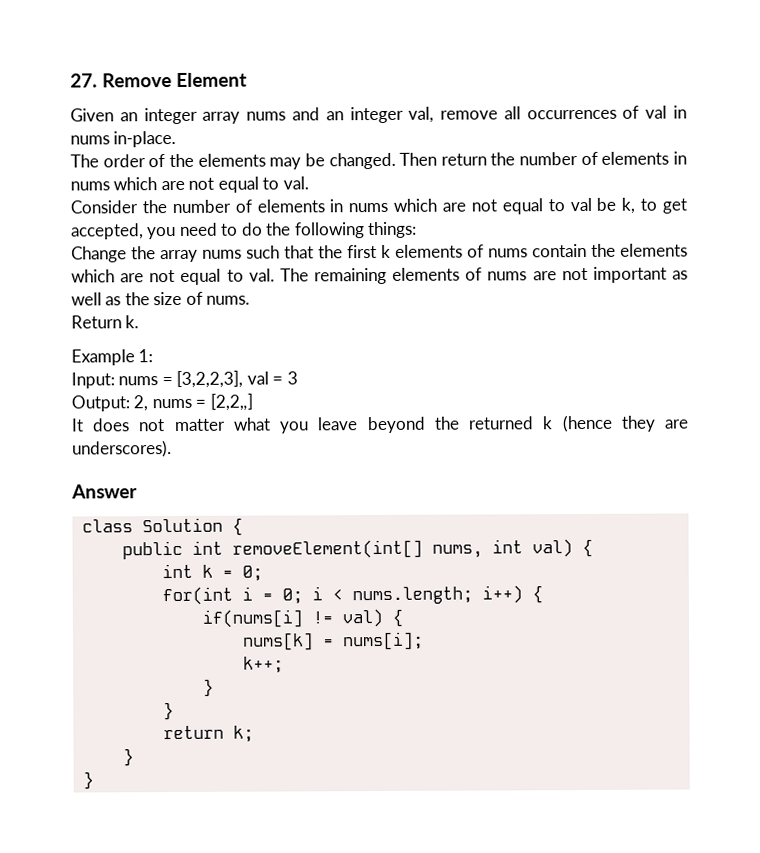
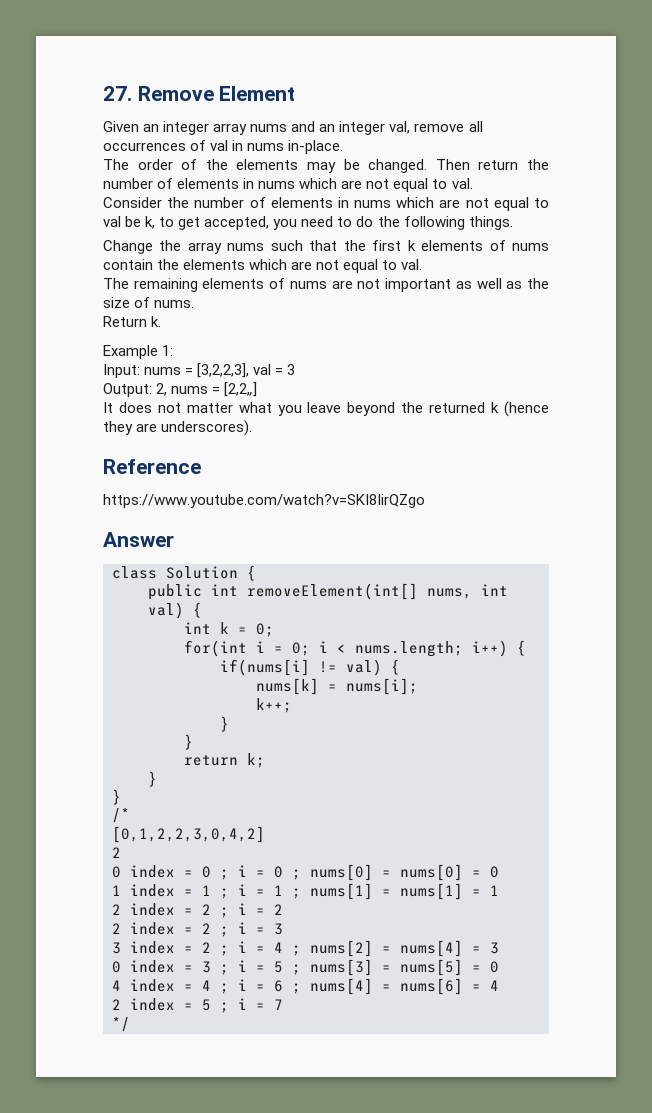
- Consider the number of elements in nums which are not equal to val be k, to get accepted, you need to do the following things:
+ Consider the number of elements in nums which are not equal to val be k, to get accepted, you need to do the following things.
- Change the array nums such that the first k elements of nums contain the elements which are not equal to val. The remaining elements of nums are not important as well as the size of nums.
+ Change the array nums such that the first k elements of nums contain the elements which are not equal to val.
+ The remaining elements of nums are not important as well as the size of nums.
+ Reference
+ https://www.youtube.com/watch?v=SKI8IirQZgo
+ /*
+ [0,1,2,2,3,0,4,2]
+ 2
+ 0 index = 0 ; i = 0 ; nums[0] = nums[0] = 0
+ 1 index = 1 ; i = 1 ; nums[1] = nums[1] = 1
+ 2 index = 2 ; i = 2
+ 2 index = 2 ; i = 3
+ 3 index = 2 ; i = 4 ; nums[2] = nums[4] = 3
+ 0 index = 3 ; i = 5 ; nums[3] = nums[5] = 0
+ 4 index = 4 ; i = 6 ; nums[4] = nums[6] = 4
+ 2 index = 5 ; i = 7
+ */

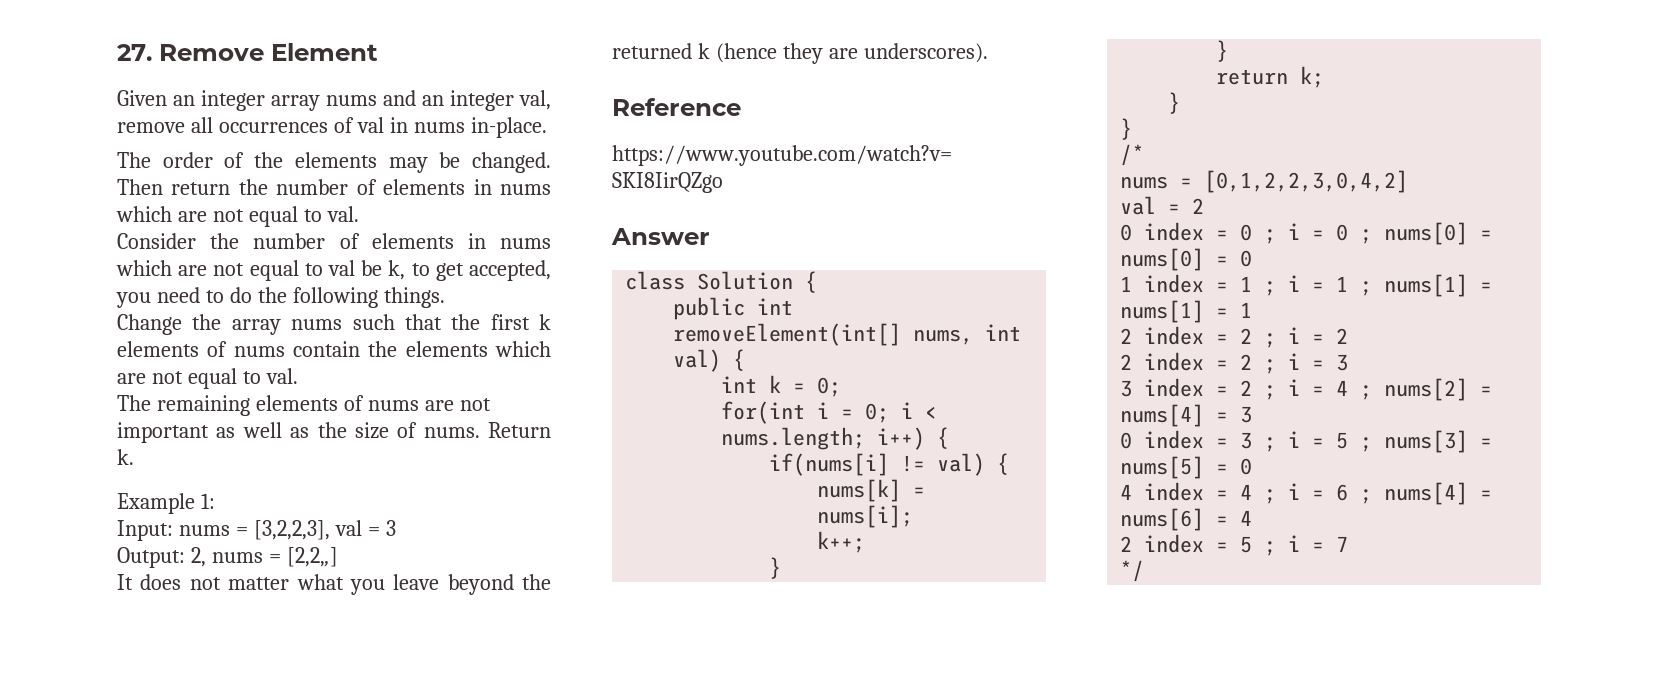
- The remaining elements of nums are not important as well as the size of nums.
- Return k.
+ The remaining elements of nums are not important as well as the size of nums. Return k.
- [0,1,2,2,3,0,4,2]
- 2
+ nums = [0,1,2,2,3,0,4,2]
+ val = 2

